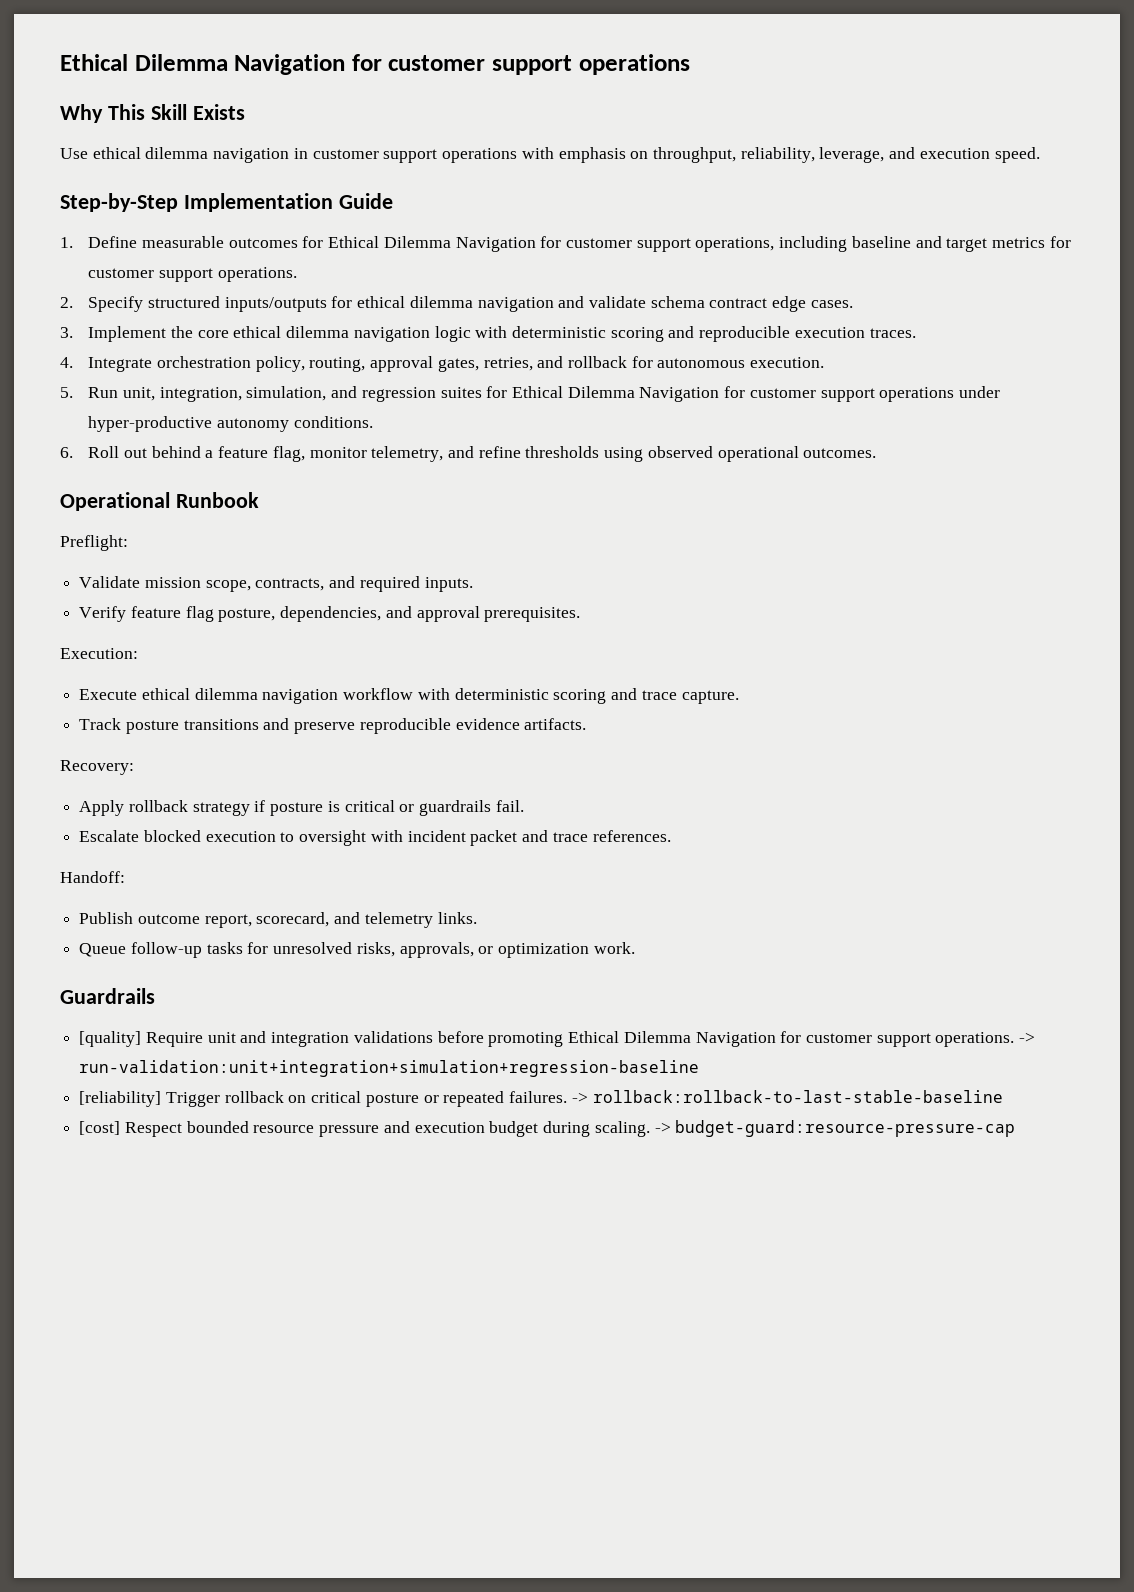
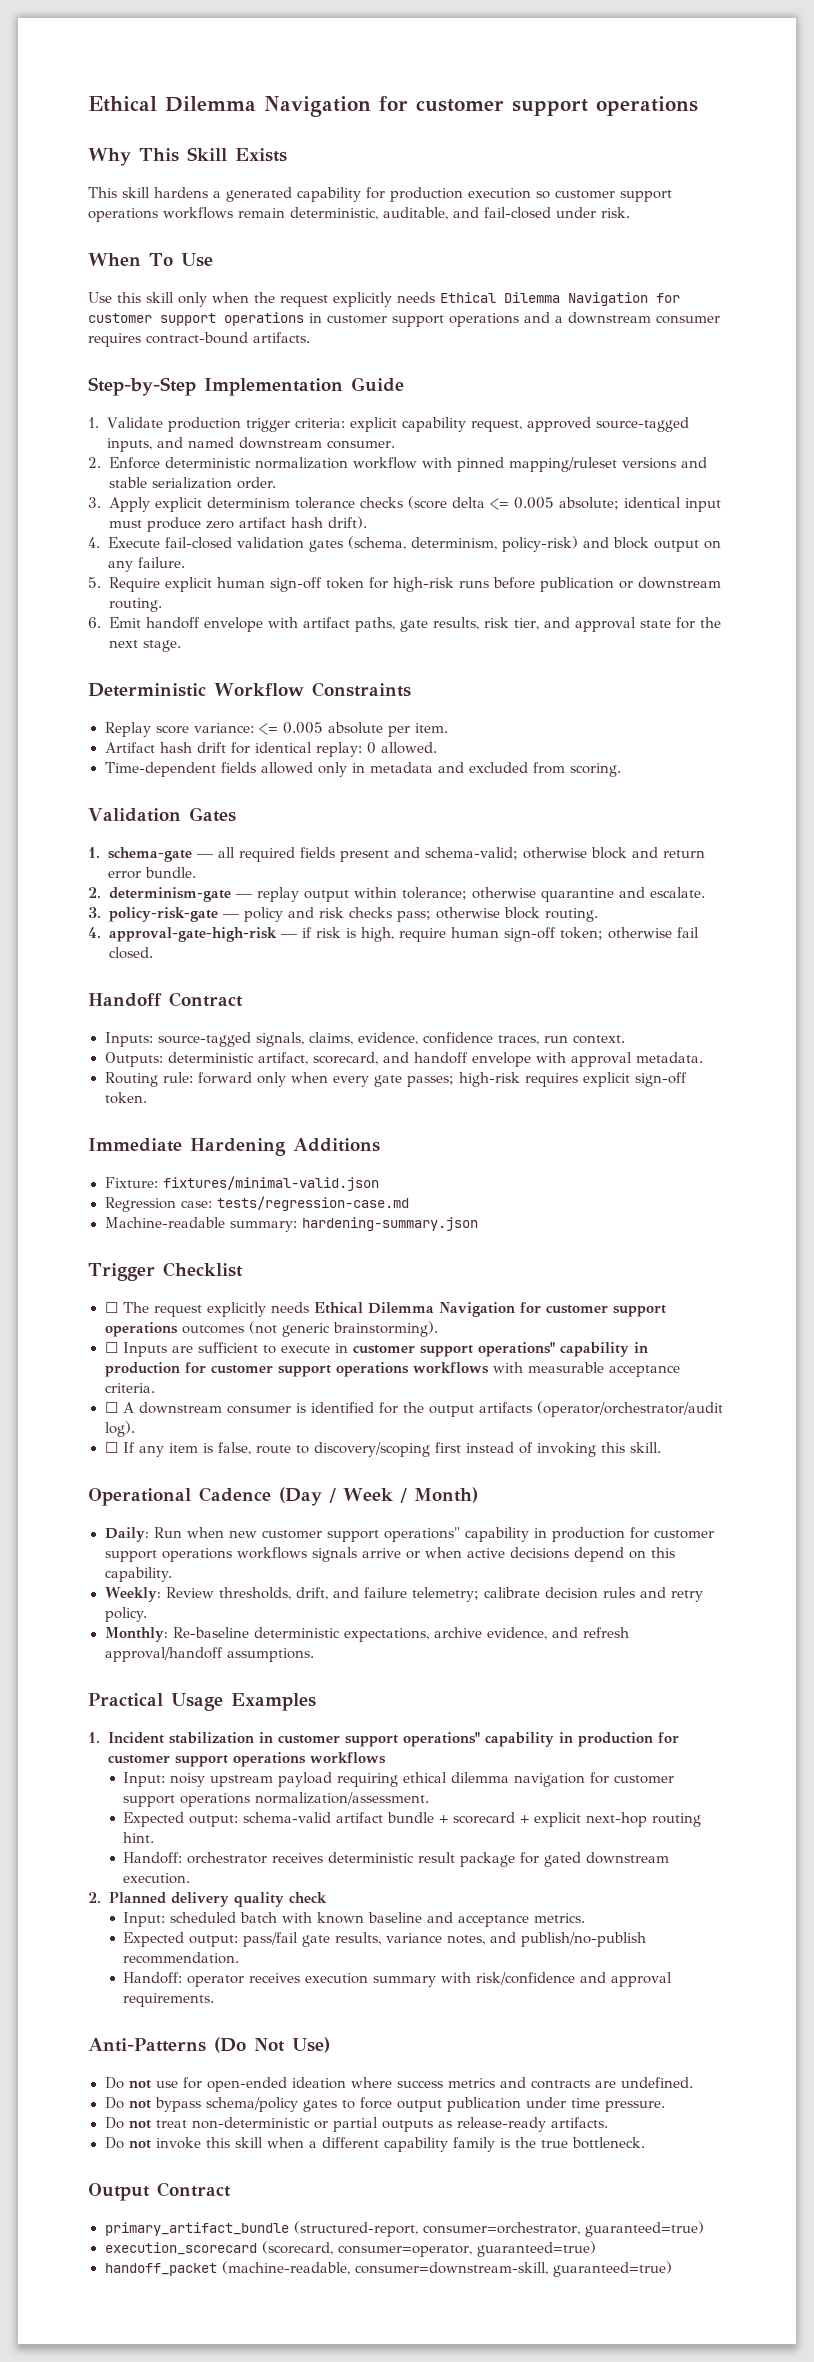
- Use ethical dilemma navigation in customer support operations with emphasis on throughput, reliability, leverage, and execution speed.
+ This skill hardens a generated capability for production execution so customer support operations workflows remain deterministic, auditable, and fail-closed under risk.
+ When To Use
+ Use this skill only when the request explicitly needs Ethical Dilemma Navigation for customer support operations in customer support operations and a downstream consumer requires contract-bound artifacts.
  Step-by-Step Implementation Guide
- 1. Define measurable outcomes for Ethical Dilemma Navigation for customer support operations, including baseline and target metrics for customer support operations.
- 2. Specify structured inputs/outputs for ethical dilemma navigation and validate schema contract edge cases.
- 3. Implement the core ethical dilemma navigation logic with deterministic scoring and reproducible execution traces.
- 4. Integrate orchestration policy, routing, approval gates, retries, and rollback for autonomous execution.
- 5. Run unit, integration, simulation, and regression suites for Ethical Dilemma Navigation for customer support operations under hyper-productive autonomy conditions.
- 6. Roll out behind a feature flag, monitor telemetry, and refine thresholds using observed operational outcomes.
- Operational Runbook
- Preflight:
- Validate mission scope, contracts, and required inputs.
- Verify feature flag posture, dependencies, and approval prerequisites.
- Execution:
- Execute ethical dilemma navigation workflow with deterministic scoring and trace capture.
- Track posture transitions and preserve reproducible evidence artifacts.
- Recovery:
- Apply rollback strategy if posture is critical or guardrails fail.
- Escalate blocked execution to oversight with incident packet and trace references.
- Handoff:
- Publish outcome report, scorecard, and telemetry links.
- Queue follow-up tasks for unresolved risks, approvals, or optimization work.
- Guardrails
- [quality] Require unit and integration validations before promoting Ethical Dilemma Navigation for customer support operations. -> run-validation:unit+integration+simulation+regression-baseline
- [reliability] Trigger rollback on critical posture or repeated failures. -> rollback:rollback-to-last-stable-baseline
- [cost] Respect bounded resource pressure and execution budget during scaling. -> budget-guard:resource-pressure-cap
+ 1. Validate production trigger criteria: explicit capability request, approved source-tagged inputs, and named downstream consumer.
+ 2. Enforce deterministic normalization workflow with pinned mapping/ruleset versions and stable serialization order.
+ 3. Apply explicit determinism tolerance checks (score delta <= 0.005 absolute; identical input must produce zero artifact hash drift).
+ 4. Execute fail-closed validation gates (schema, determinism, policy-risk) and block output on any failure.
+ 5. Require explicit human sign-off token for high-risk runs before publication or downstream routing.
+ 6. Emit handoff envelope with artifact paths, gate results, risk tier, and approval state for the next stage.
+ Deterministic Workflow Constraints
+ Replay score variance: <= 0.005 absolute per item.
+ Artifact hash drift for identical replay: 0 allowed.
+ Time-dependent fields allowed only in metadata and excluded from scoring.
+ Validation Gates
+ 1. schema-gate — all required fields present and schema-valid; otherwise block and return error bundle.
+ 2. determinism-gate — replay output within tolerance; otherwise quarantine and escalate.
+ 3. policy-risk-gate — policy and risk checks pass; otherwise block routing.
+ 4. approval-gate-high-risk — if risk is high, require human sign-off token; otherwise fail closed.
+ Handoff Contract
+ Inputs: source-tagged signals, claims, evidence, confidence traces, run context.
+ Outputs: deterministic artifact, scorecard, and handoff envelope with approval metadata.
+ Routing rule: forward only when every gate passes; high-risk requires explicit sign-off token.
+ Immediate Hardening Additions
+ Fixture: fixtures/minimal-valid.json
+ Regression case: tests/regression-case.md
+ Machine-readable summary: hardening-summary.json
+ Trigger Checklist
+ ☐ The request explicitly needs Ethical Dilemma Navigation for customer support operations outcomes (not generic brainstorming).
+ ☐ Inputs are sufficient to execute in customer support operations" capability in production for customer support operations workflows with measurable acceptance criteria.
+ ☐ A downstream consumer is identified for the output artifacts (operator/orchestrator/audit log).
+ ☐ If any item is false, route to discovery/scoping first instead of invoking this skill.
+ Operational Cadence (Day / Week / Month)
+ Daily: Run when new customer support operations" capability in production for customer support operations workflows signals arrive or when active decisions depend on this capability.
+ Weekly: Review thresholds, drift, and failure telemetry; calibrate decision rules and retry policy.
+ Monthly: Re-baseline deterministic expectations, archive evidence, and refresh approval/handoff assumptions.
+ Practical Usage Examples
+ 1. Incident stabilization in customer support operations" capability in production for customer support operations workflows
+ Input: noisy upstream payload requiring ethical dilemma navigation for customer support operations normalization/assessment.
+ Expected output: schema-valid artifact bundle + scorecard + explicit next-hop routing hint.
+ Handoff: orchestrator receives deterministic result package for gated downstream execution.
+ 2. Planned delivery quality check
+ Input: scheduled batch with known baseline and acceptance metrics.
+ Expected output: pass/fail gate results, variance notes, and publish/no-publish recommendation.
+ Handoff: operator receives execution summary with risk/confidence and approval requirements.
+ Anti-Patterns (Do Not Use)
+ Do not use for open-ended ideation where success metrics and contracts are undefined.
+ Do not bypass schema/policy gates to force output publication under time pressure.
+ Do not treat non-deterministic or partial outputs as release-ready artifacts.
+ Do not invoke this skill when a different capability family is the true bottleneck.
+ Output Contract
+ primary_artifact_bundle (structured-report, consumer=orchestrator, guaranteed=true)
+ execution_scorecard (scorecard, consumer=operator, guaranteed=true)
+ handoff_packet (machine-readable, consumer=downstream-skill, guaranteed=true)

